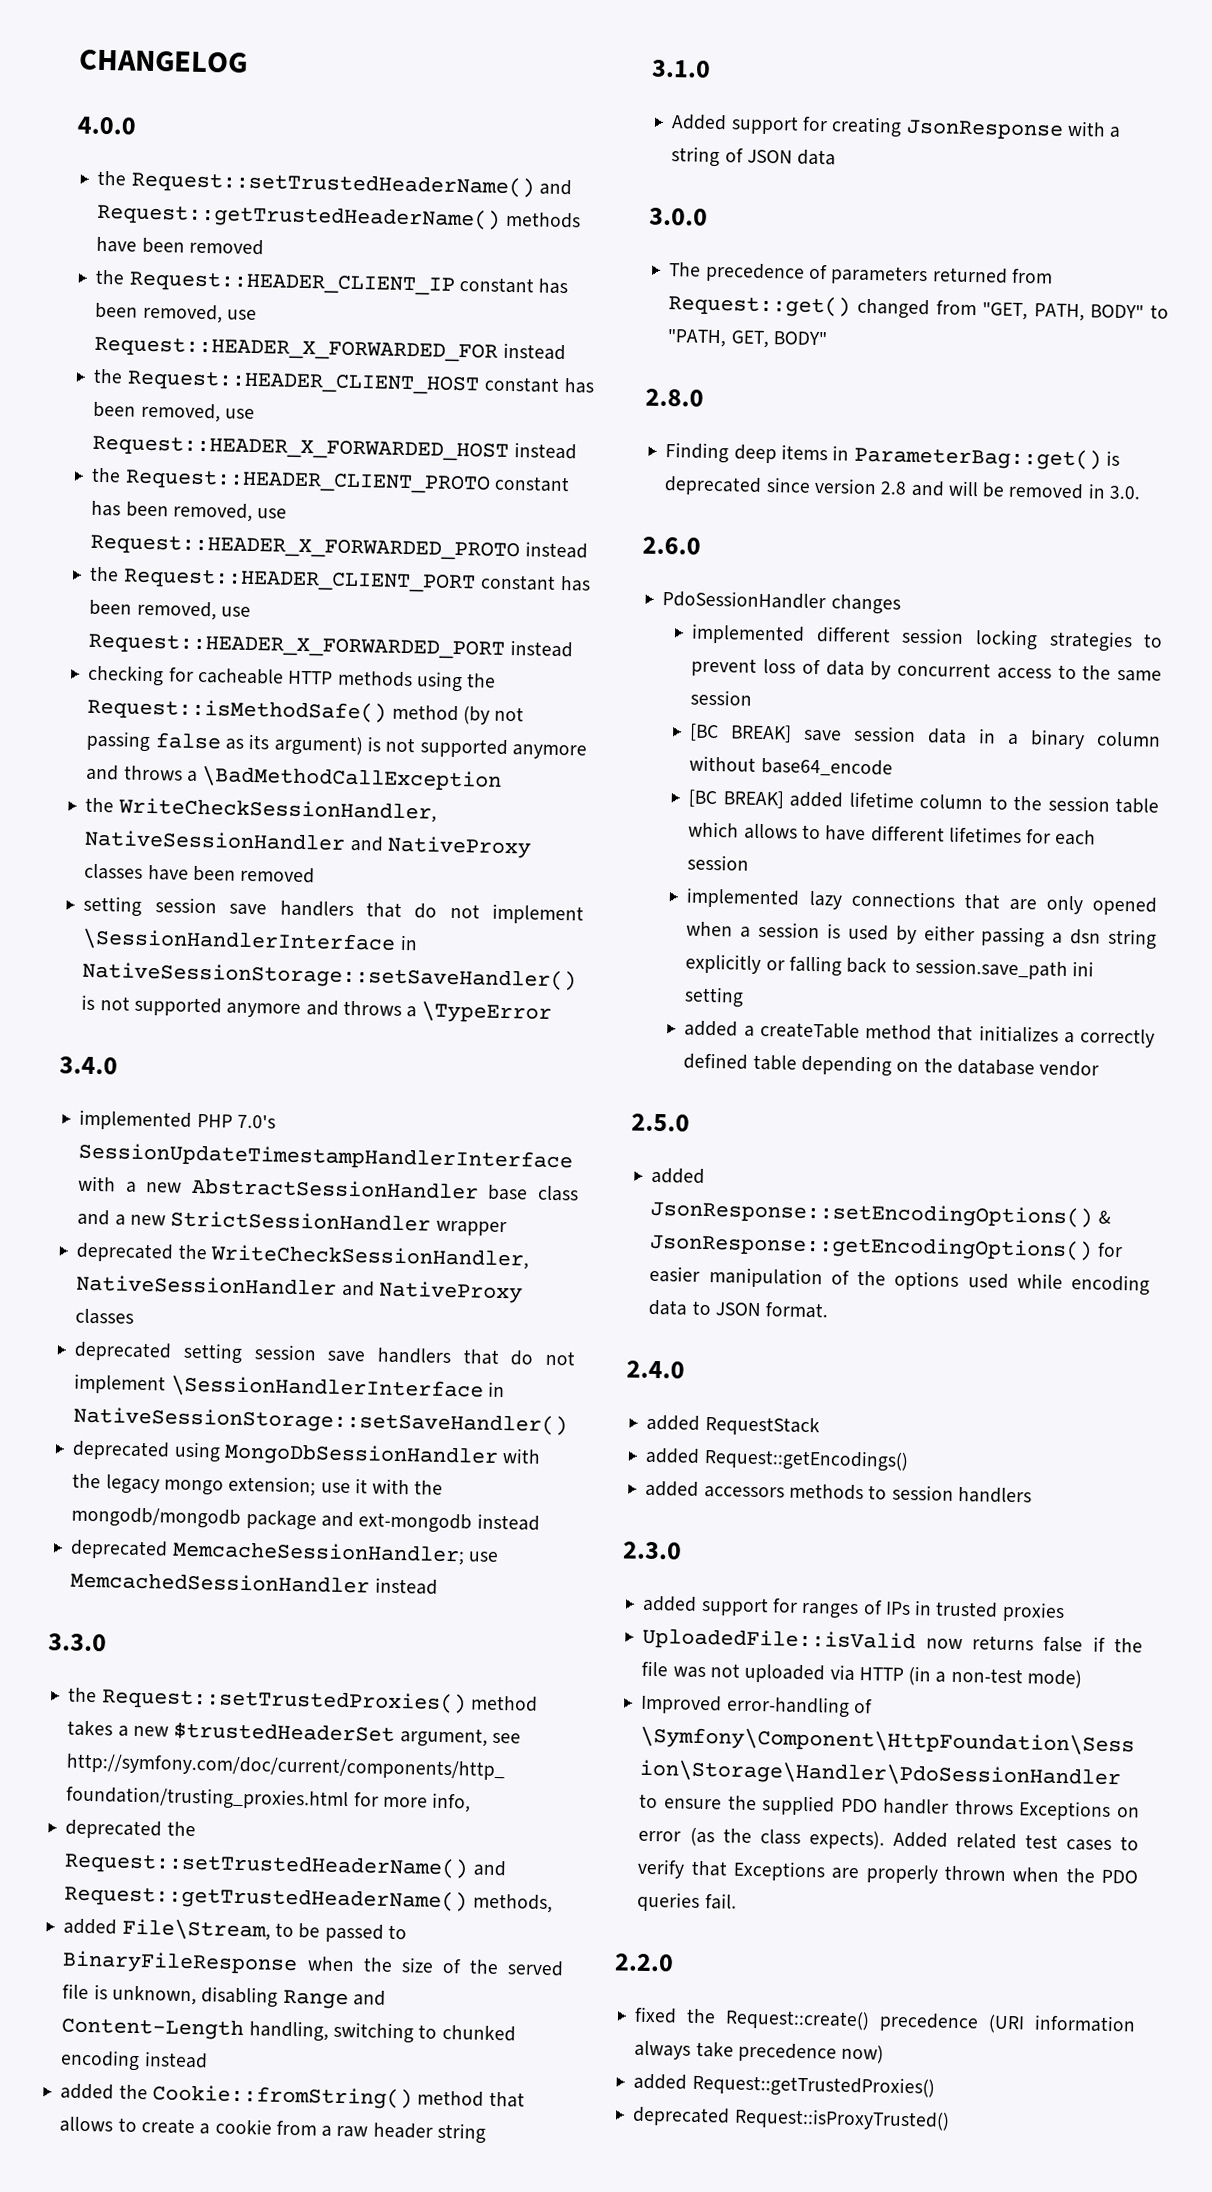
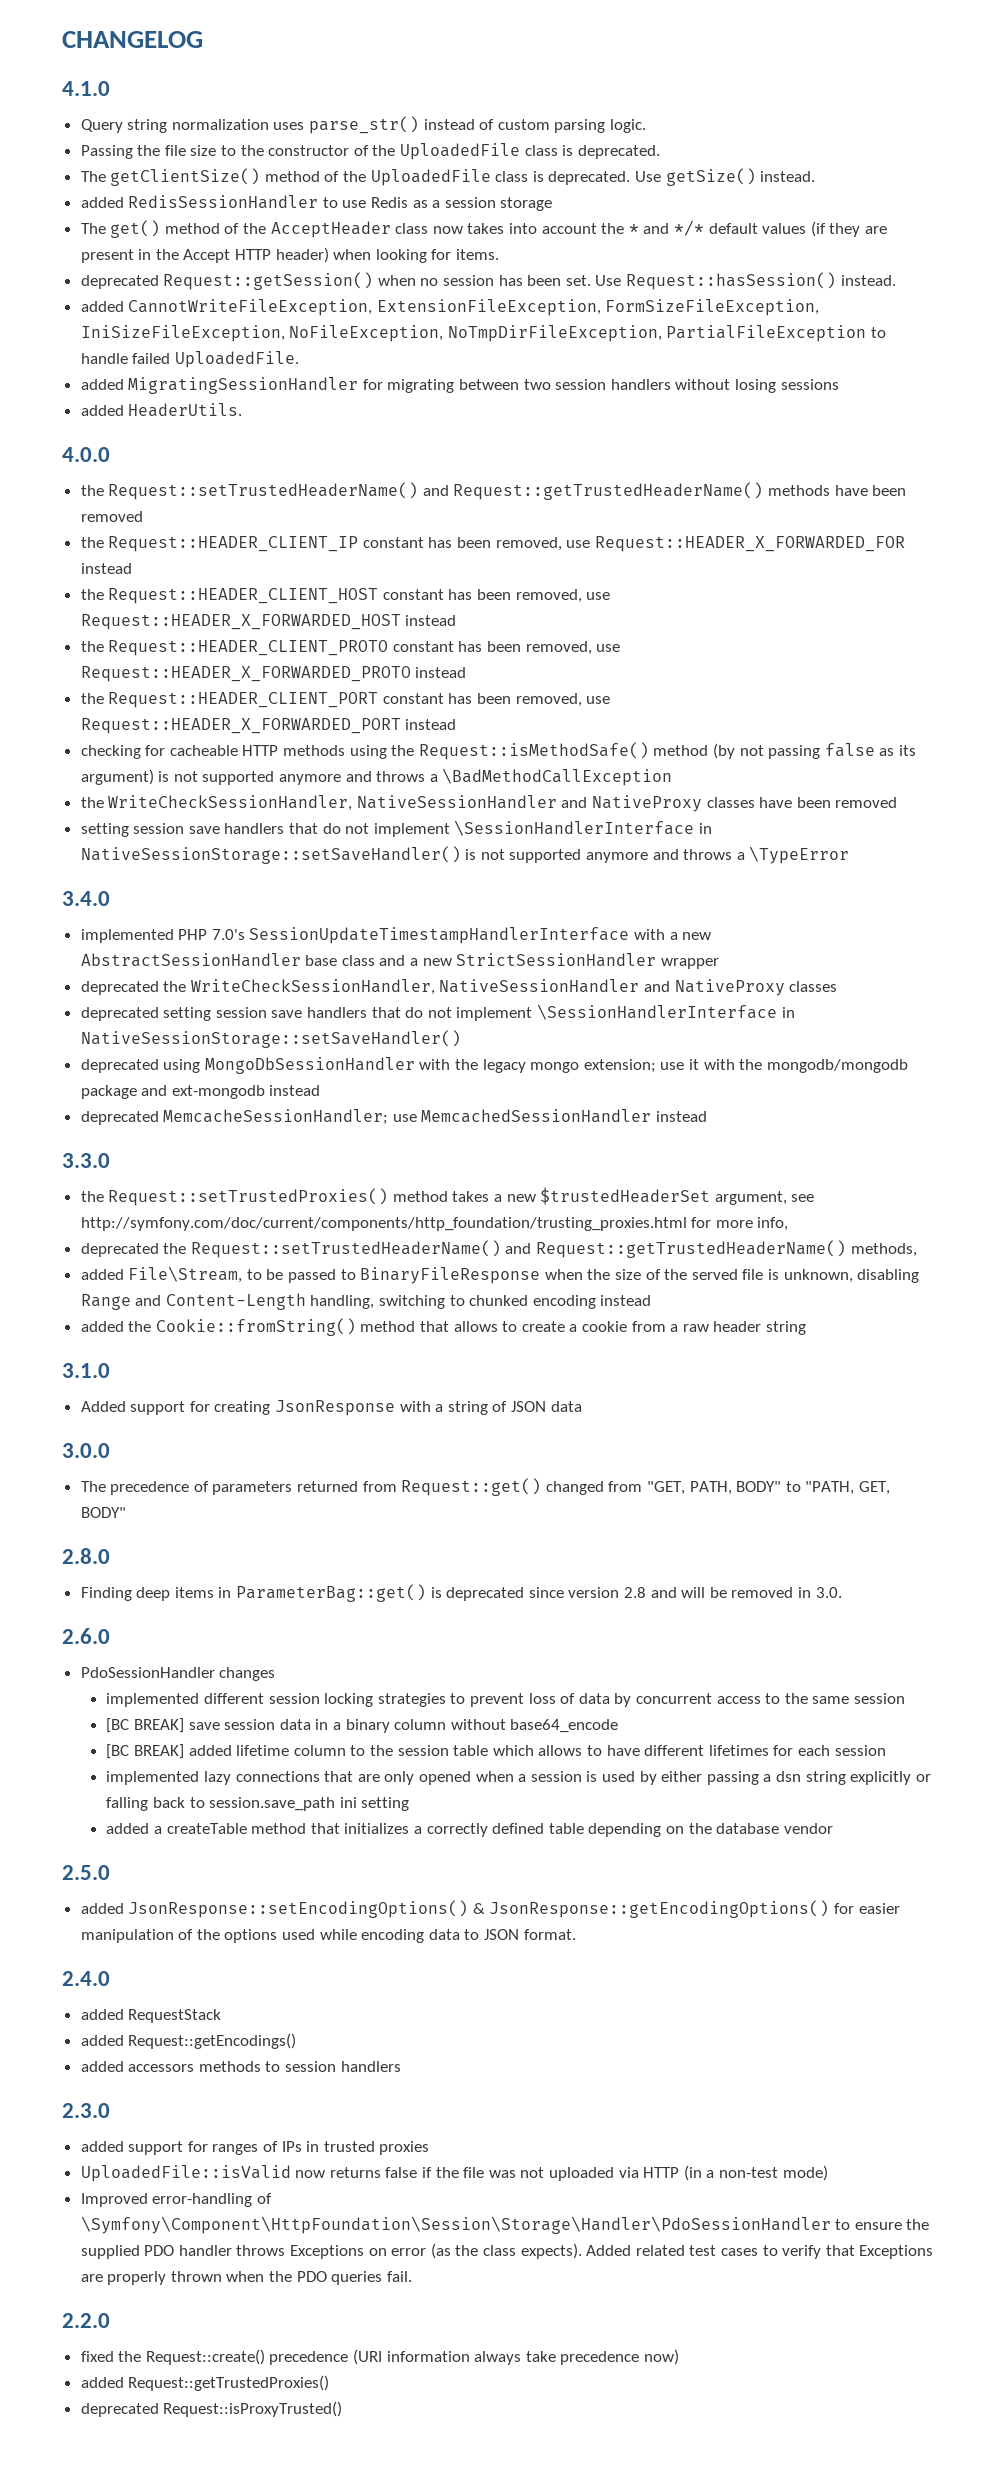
+ 4.1.0
+ Query string normalization uses parse_str() instead of custom parsing logic.
+ Passing the file size to the constructor of the UploadedFile class is deprecated.
+ The getClientSize() method of the UploadedFile class is deprecated. Use getSize() instead.
+ added RedisSessionHandler to use Redis as a session storage
+ The get() method of the AcceptHeader class now takes into account the * and */* default values (if they are present in the Accept HTTP header) when looking for items.
+ deprecated Request::getSession() when no session has been set. Use Request::hasSession() instead.
+ added CannotWriteFileException, ExtensionFileException, FormSizeFileException, IniSizeFileException, NoFileException, NoTmpDirFileException, PartialFileException to handle failed UploadedFile.
+ added MigratingSessionHandler for migrating between two session handlers without losing sessions
+ added HeaderUtils.

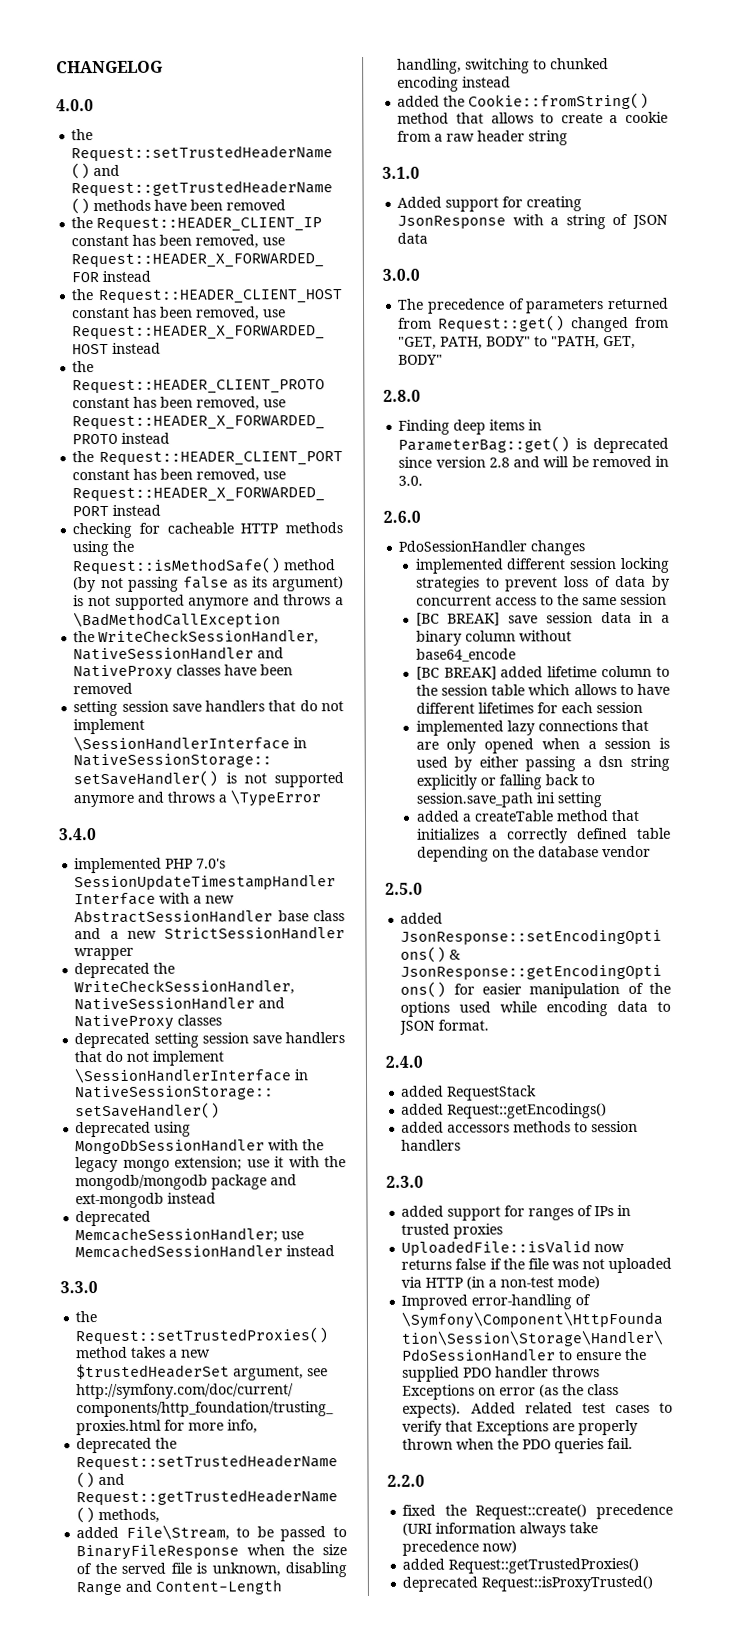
- 4.1.0
- Query string normalization uses parse_str() instead of custom parsing logic.
- Passing the file size to the constructor of the UploadedFile class is deprecated.
- The getClientSize() method of the UploadedFile class is deprecated. Use getSize() instead.
- added RedisSessionHandler to use Redis as a session storage
- The get() method of the AcceptHeader class now takes into account the * and */* default values (if they are present in the Accept HTTP header) when looking for items.
- deprecated Request::getSession() when no session has been set. Use Request::hasSession() instead.
- added CannotWriteFileException, ExtensionFileException, FormSizeFileException, IniSizeFileException, NoFileException, NoTmpDirFileException, PartialFileException to handle failed UploadedFile.
- added MigratingSessionHandler for migrating between two session handlers without losing sessions
- added HeaderUtils.

